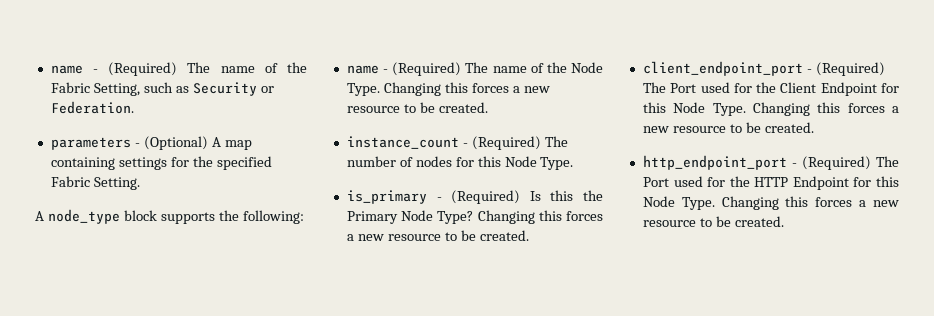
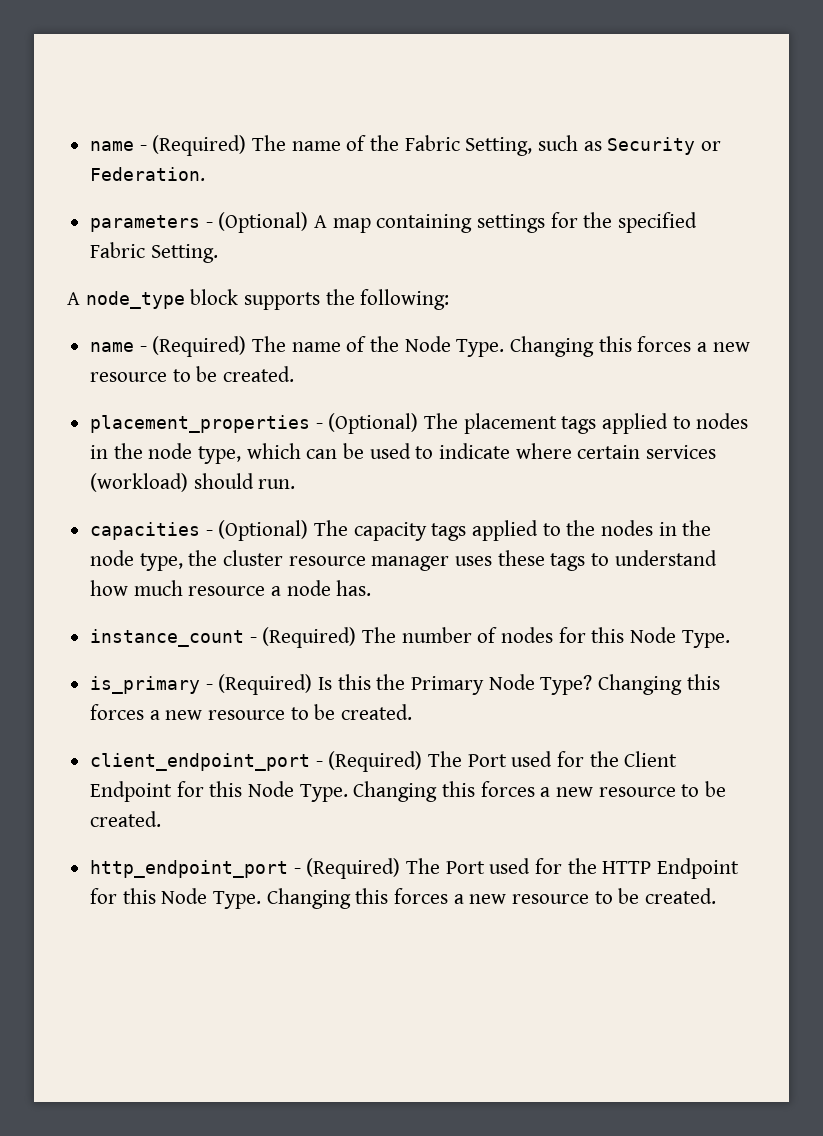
+ placement_properties - (Optional) The placement tags applied to nodes in the node type, which can be used to indicate where certain services (workload) should run.
+ capacities - (Optional) The capacity tags applied to the nodes in the node type, the cluster resource manager uses these tags to understand how much resource a node has.

